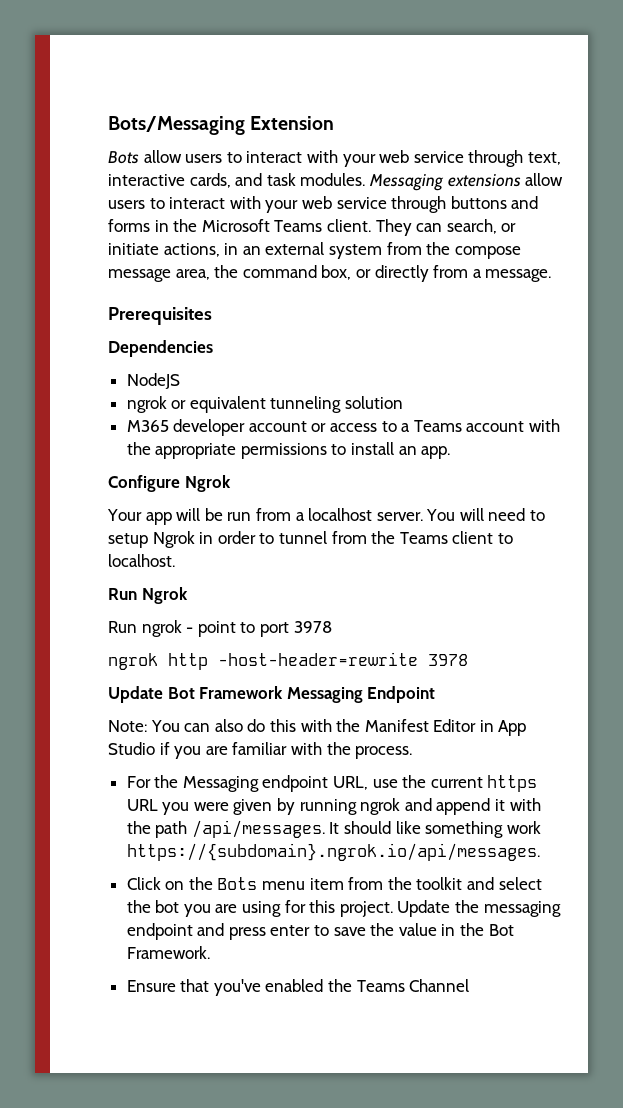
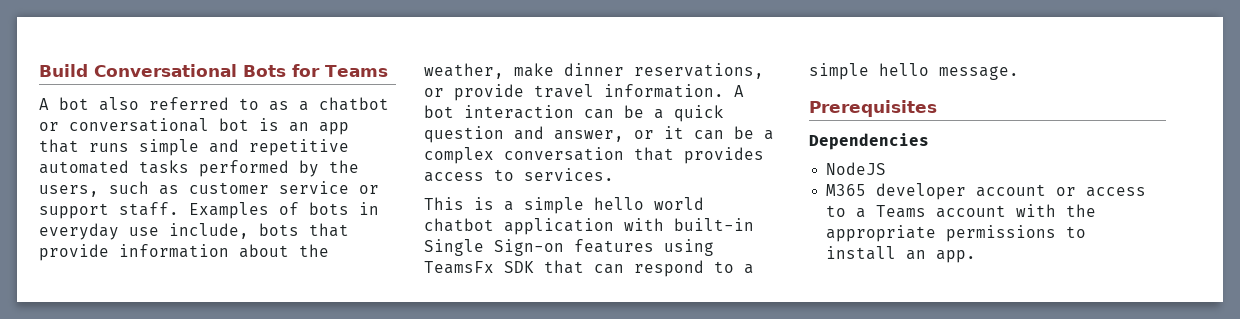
- Bots/Messaging Extension
- Bots allow users to interact with your web service through text, interactive cards, and task modules. Messaging extensions allow users to interact with your web service through buttons and forms in the Microsoft Teams client. They can search, or initiate actions, in an external system from the compose message area, the command box, or directly from a message.
+ Build Conversational Bots for Teams
+ A bot also referred to as a chatbot or conversational bot is an app that runs simple and repetitive automated tasks performed by the users, such as customer service or support staff. Examples of bots in everyday use include, bots that provide information about the weather, make dinner reservations, or provide travel information. A bot interaction can be a quick question and answer, or it can be a complex conversation that provides access to services.
+ This is a simple hello world chatbot application with built-in Single Sign-on features using TeamsFx SDK that can respond to a simple hello message.
- ngrok or equivalent tunneling solution
- Configure Ngrok
- Your app will be run from a localhost server. You will need to setup Ngrok in order to tunnel from the Teams client to localhost.
- Run Ngrok
- Run ngrok - point to port 3978
- ngrok http -host-header=rewrite 3978
- Update Bot Framework Messaging Endpoint
- Note: You can also do this with the Manifest Editor in App Studio if you are familiar with the process.
- For the Messaging endpoint URL, use the current https URL you were given by running ngrok and append it with the path /api/messages. It should like something work https://{subdomain}.ngrok.io/api/messages.
- Click on the Bots menu item from the toolkit and select the bot you are using for this project. Update the messaging endpoint and press enter to save the value in the Bot Framework.
- Ensure that you've enabled the Teams Channel

